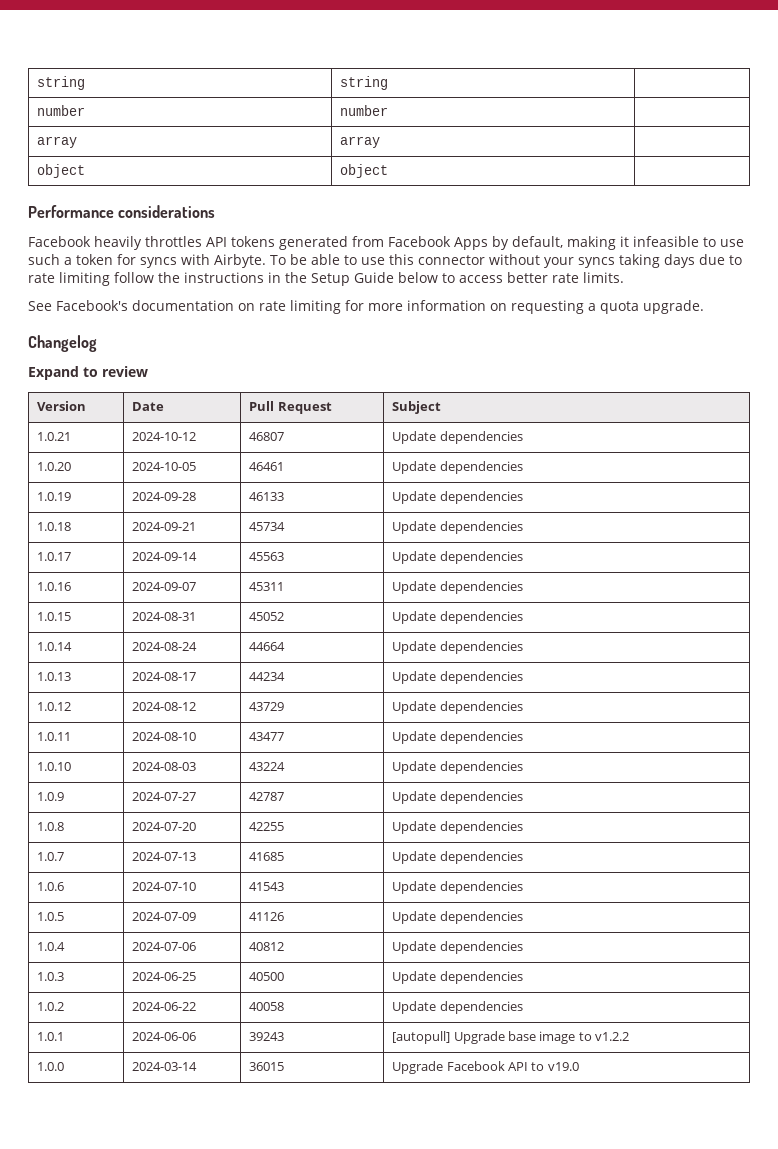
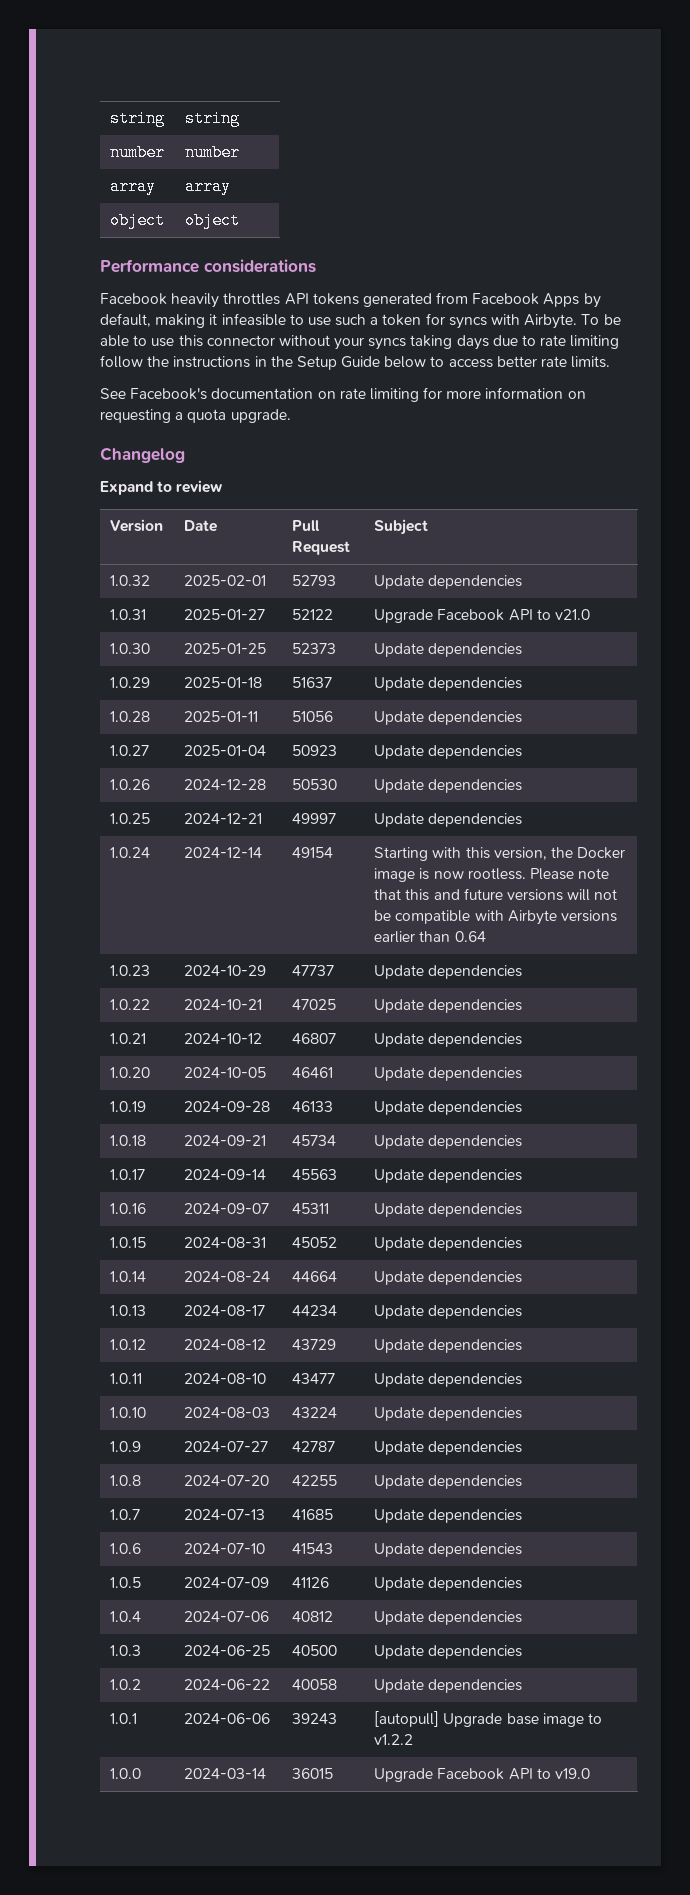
+ 1.0.32 | 2025-02-01 | 52793 | Update dependencies
+ 1.0.31 | 2025-01-27 | 52122 | Upgrade Facebook API to v21.0
+ 1.0.30 | 2025-01-25 | 52373 | Update dependencies
+ 1.0.29 | 2025-01-18 | 51637 | Update dependencies
+ 1.0.28 | 2025-01-11 | 51056 | Update dependencies
+ 1.0.27 | 2025-01-04 | 50923 | Update dependencies
+ 1.0.26 | 2024-12-28 | 50530 | Update dependencies
+ 1.0.25 | 2024-12-21 | 49997 | Update dependencies
+ 1.0.24 | 2024-12-14 | 49154 | Starting with this version, the Docker image is now rootless. Please note that this and future versions will not be compatible with Airbyte versions earlier than 0.64
+ 1.0.23 | 2024-10-29 | 47737 | Update dependencies
+ 1.0.22 | 2024-10-21 | 47025 | Update dependencies

